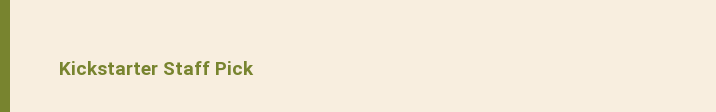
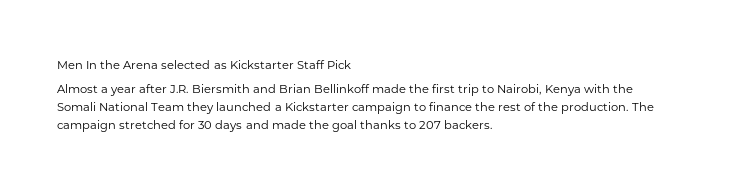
- Kickstarter Staff Pick
+ Men In the Arena selected as Kickstarter Staff Pick
+ Almost a year after J.R. Biersmith and Brian Bellinkoff made the first trip to Nairobi, Kenya with the Somali National Team they launched a Kickstarter campaign to finance the rest of the production. The campaign stretched for 30 days and made the goal thanks to 207 backers.

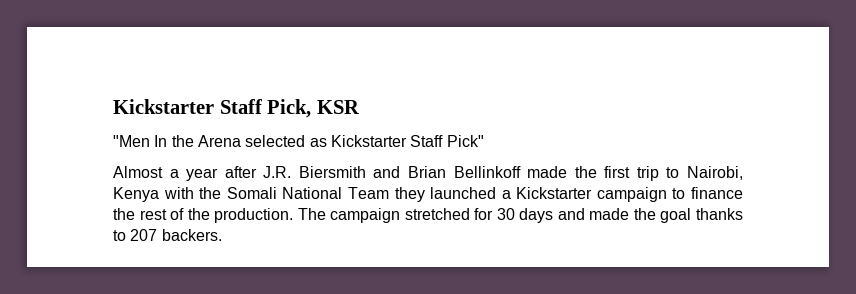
- Men In the Arena selected as Kickstarter Staff Pick
+ Kickstarter Staff Pick, KSR
+ "Men In the Arena selected as Kickstarter Staff Pick"

